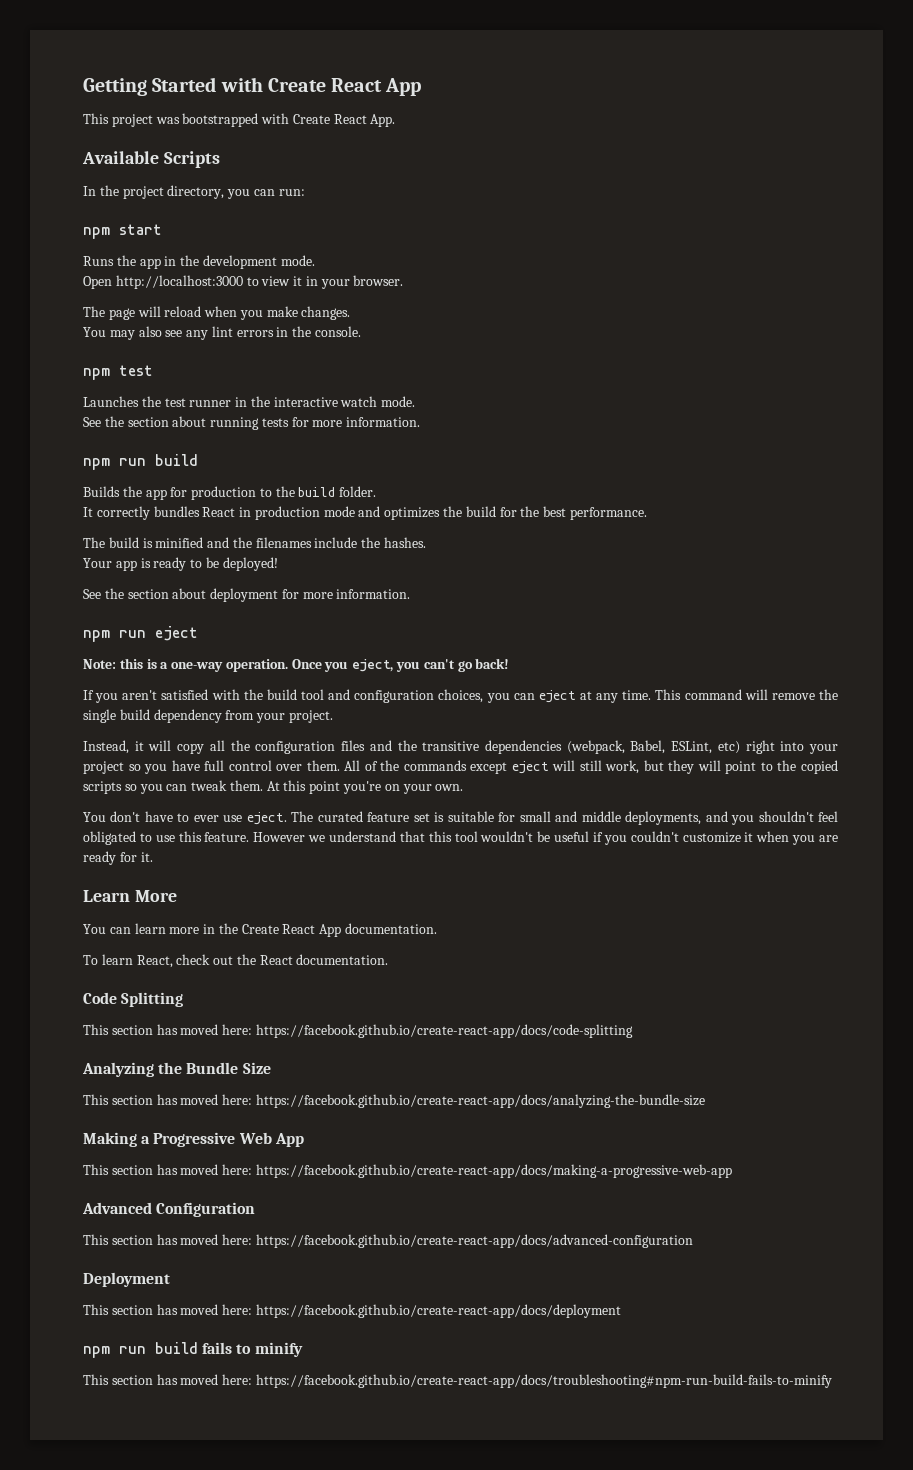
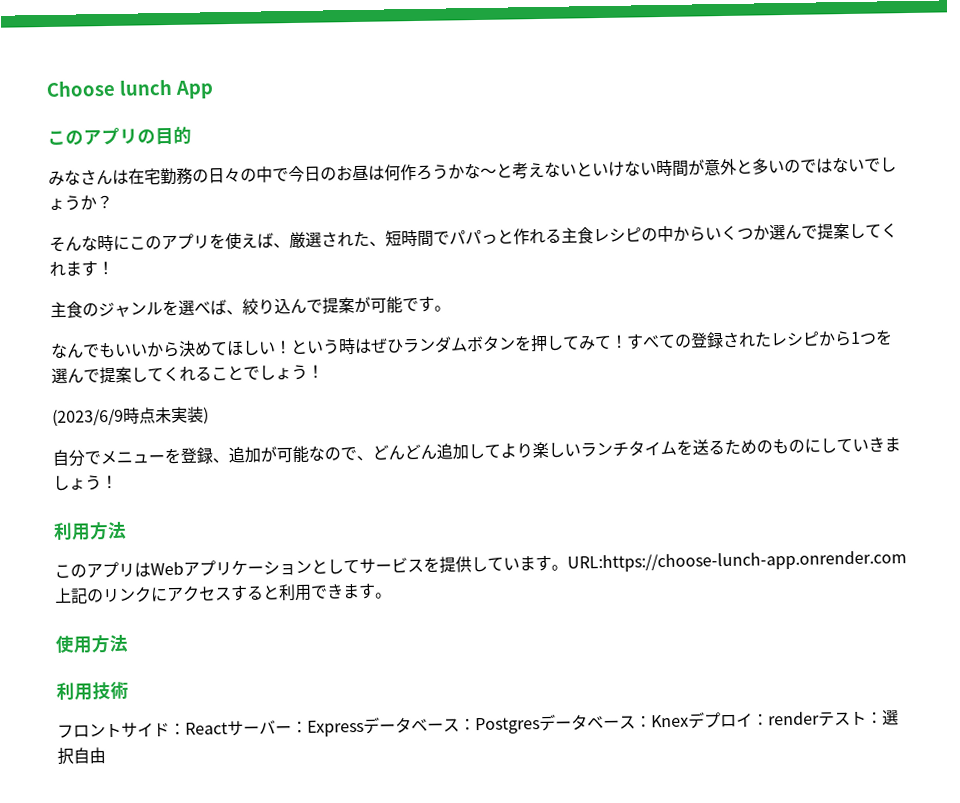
- Getting Started with Create React App
- This project was bootstrapped with Create React App.
- Available Scripts
- In the project directory, you can run:
- npm start
- Runs the app in the development mode.
- Open http://localhost:3000 to view it in your browser.
- The page will reload when you make changes.
- You may also see any lint errors in the console.
- npm test
- Launches the test runner in the interactive watch mode.
- See the section about running tests for more information.
- npm run build
- Builds the app for production to the build folder.
- It correctly bundles React in production mode and optimizes the build for the best performance.
- The build is minified and the filenames include the hashes.
- Your app is ready to be deployed!
- See the section about deployment for more information.
- npm run eject
- Note: this is a one-way operation. Once you eject, you can't go back!
- If you aren't satisfied with the build tool and configuration choices, you can eject at any time. This command will remove the single build dependency from your project.
- Instead, it will copy all the configuration files and the transitive dependencies (webpack, Babel, ESLint, etc) right into your project so you have full control over them. All of the commands except eject will still work, but they will point to the copied scripts so you can tweak them. At this point you're on your own.
- You don't have to ever use eject. The curated feature set is suitable for small and middle deployments, and you shouldn't feel obligated to use this feature. However we understand that this tool wouldn't be useful if you couldn't customize it when you are ready for it.
- Learn More
- You can learn more in the Create React App documentation.
- To learn React, check out the React documentation.
- Code Splitting
- This section has moved here: https://facebook.github.io/create-react-app/docs/code-splitting
- Analyzing the Bundle Size
- This section has moved here: https://facebook.github.io/create-react-app/docs/analyzing-the-bundle-size
- Making a Progressive Web App
- This section has moved here: https://facebook.github.io/create-react-app/docs/making-a-progressive-web-app
- Advanced Configuration
- This section has moved here: https://facebook.github.io/create-react-app/docs/advanced-configuration
- Deployment
- This section has moved here: https://facebook.github.io/create-react-app/docs/deployment
- npm run build fails to minify
- This section has moved here: https://facebook.github.io/create-react-app/docs/troubleshooting#npm-run-build-fails-to-minify
+ Choose lunch App
+ このアプリの目的
+ みなさんは在宅勤務の日々の中で今日のお昼は何作ろうかな〜と考えないといけない時間が意外と多いのではないでしょうか？
+ そんな時にこのアプリを使えば、厳選された、短時間でパパっと作れる主食レシピの中からいくつか選んで提案してくれます！
+ 主食のジャンルを選べば、絞り込んで提案が可能です。
+ なんでもいいから決めてほしい！という時はぜひランダムボタンを押してみて！すべての登録されたレシピから1つを選んで提案してくれることでしょう！
+ (2023/6/9時点未実装)
+ 自分でメニューを登録、追加が可能なので、どんどん追加してより楽しいランチタイムを送るためのものにしていきましょう！
+ 利用方法
+ このアプリはWebアプリケーションとしてサービスを提供しています。URL:https://choose-lunch-app.onrender.com上記のリンクにアクセスすると利用できます。
+ 使用方法
+ 利用技術
+ フロントサイド：Reactサーバー：Expressデータベース：Postgresデータベース：Knexデプロイ：renderテスト：選択自由

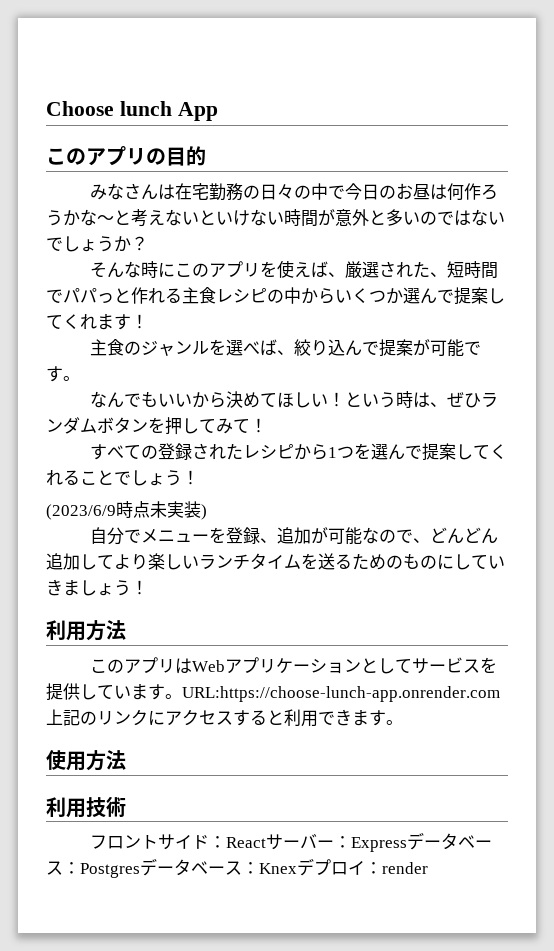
- という時はぜひランダムボタンを押してみて！すべての登録されたレシピから1つを選んで提案してくれることでしょう！
+ という時は、ぜひランダムボタンを押してみて！
+ すべての登録されたレシピから1つを選んで提案してくれることでしょう！
- フロントサイド：Reactサーバー：Expressデータベース：Postgresデータベース：Knexデプロイ：renderテスト：選択自由
+ フロントサイド：Reactサーバー：Expressデータベース：Postgresデータベース：Knexデプロイ：render

